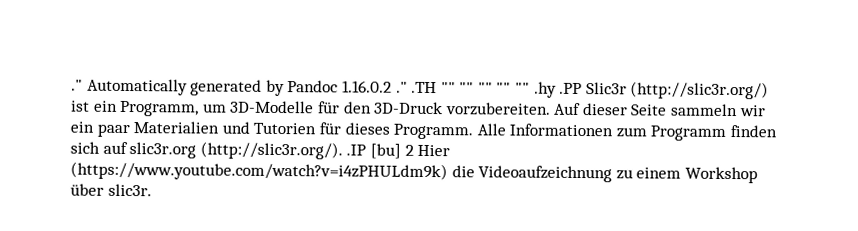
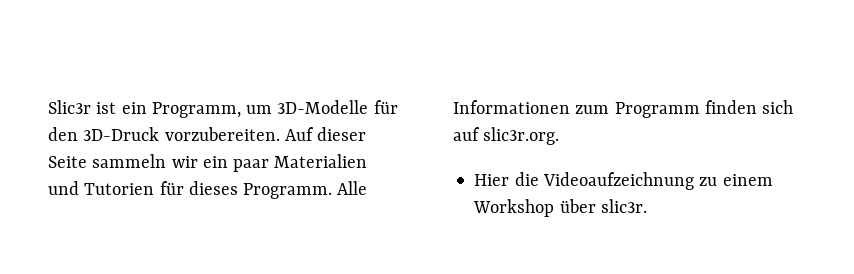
- ." Automatically generated by Pandoc 1.16.0.2 ." .TH "" "" "" "" "" .hy .PP Slic3r (http://slic3r.org/) ist ein Programm, um 3D-Modelle für den 3D-Druck vorzubereiten.
+ Slic3r ist ein Programm, um 3D-Modelle für den 3D-Druck vorzubereiten.
- Alle Informationen zum Programm finden sich auf slic3r.org (http://slic3r.org/). .IP [bu] 2 Hier (https://www.youtube.com/watch?v=i4zPHULdm9k) die Videoaufzeichnung zu einem Workshop über slic3r.
+ Alle Informationen zum Programm finden sich auf slic3r.org.
+ Hier die Videoaufzeichnung zu einem Workshop über slic3r.

